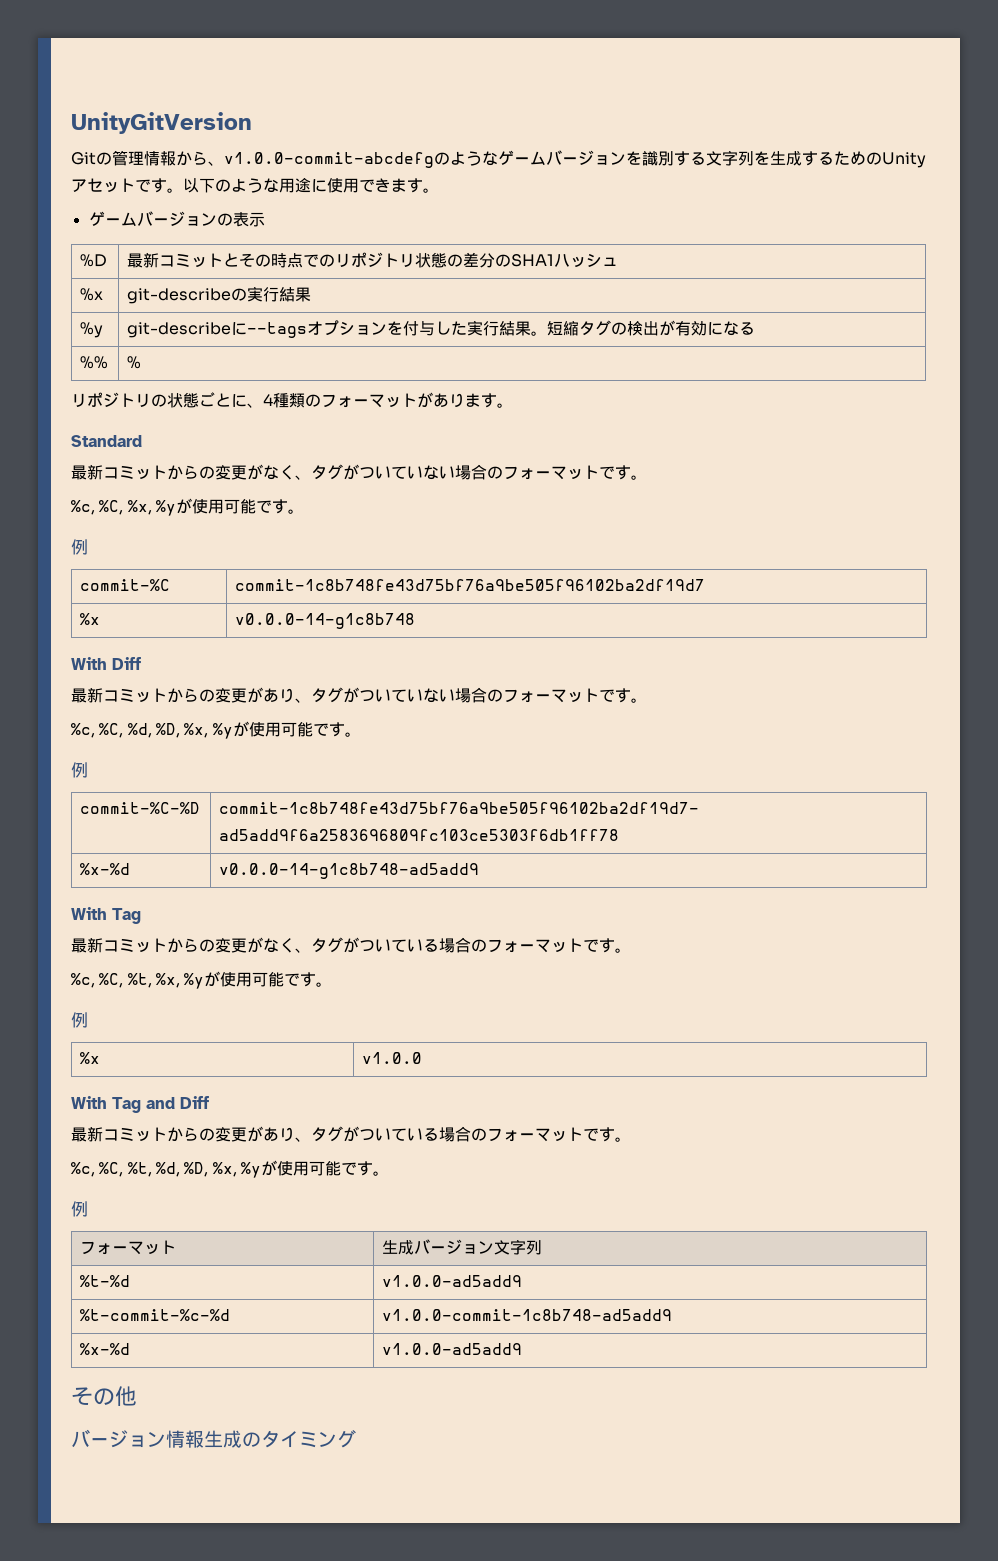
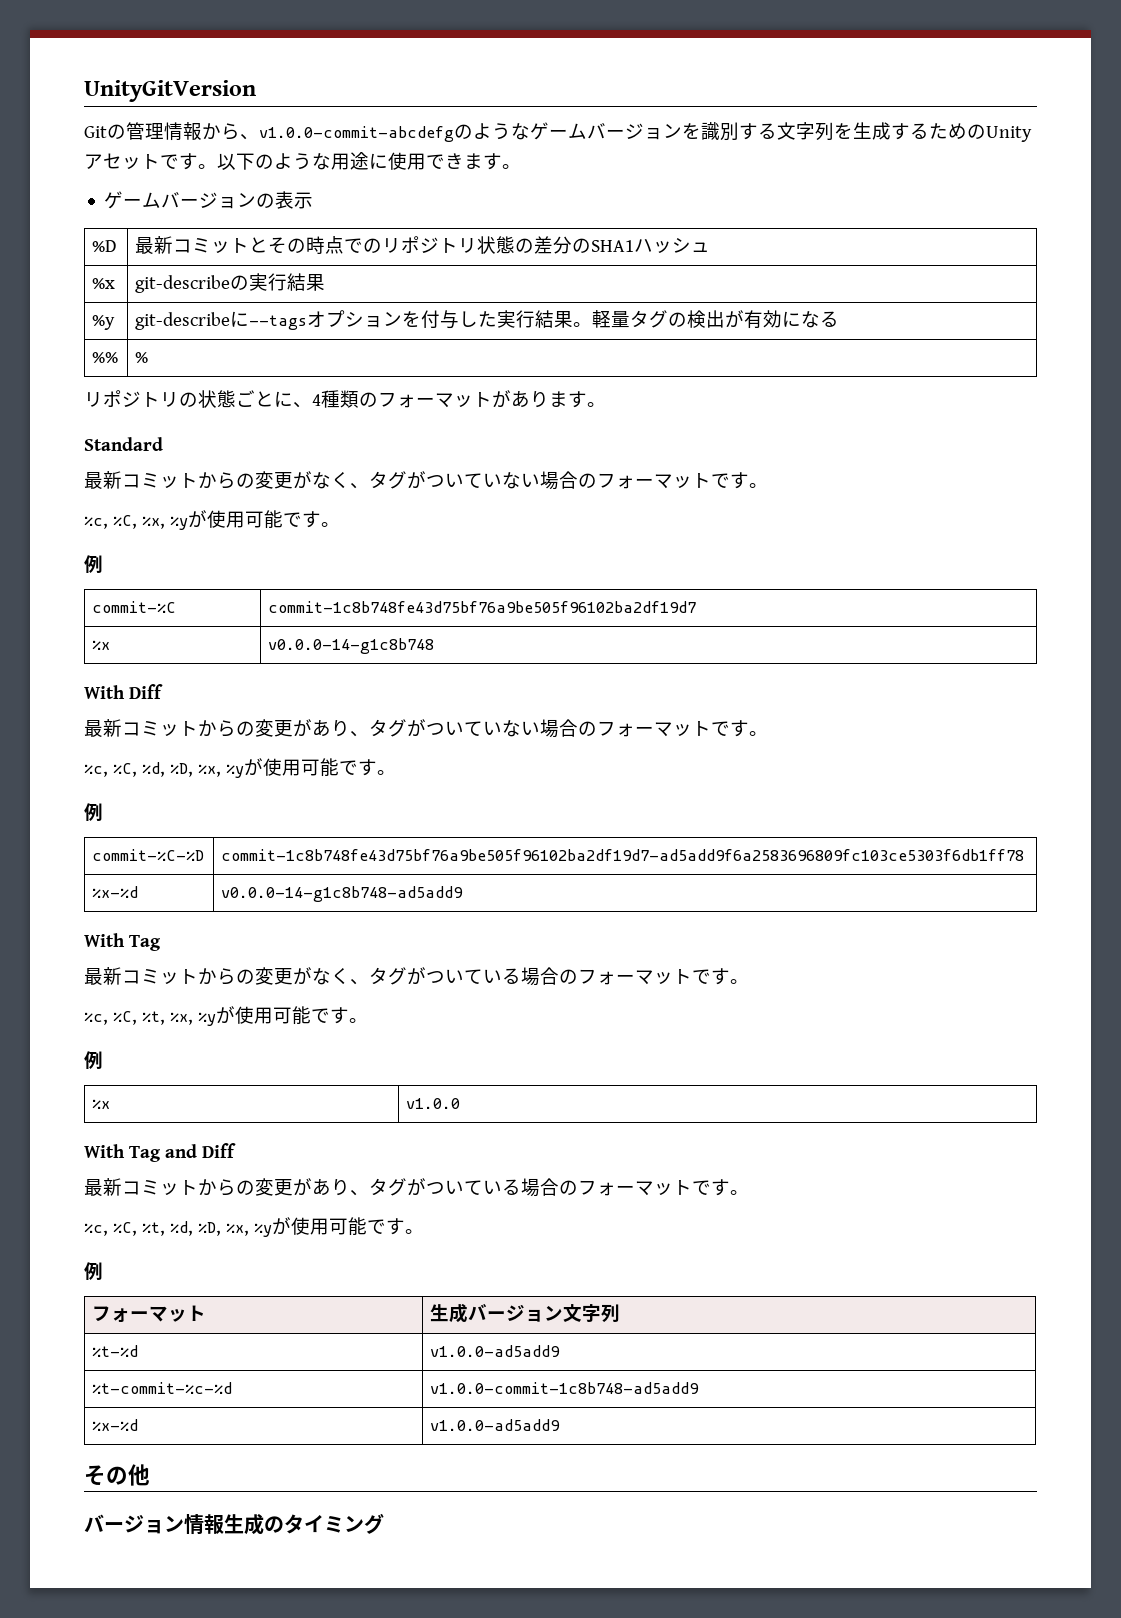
- %y | git-describeに--tagsオプションを付与した実行結果。短縮タグの検出が有効になる
+ %y | git-describeに--tagsオプションを付与した実行結果。軽量タグの検出が有効になる

